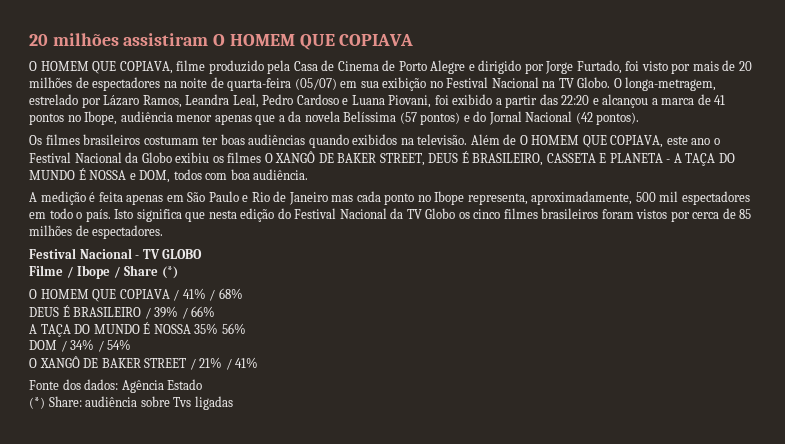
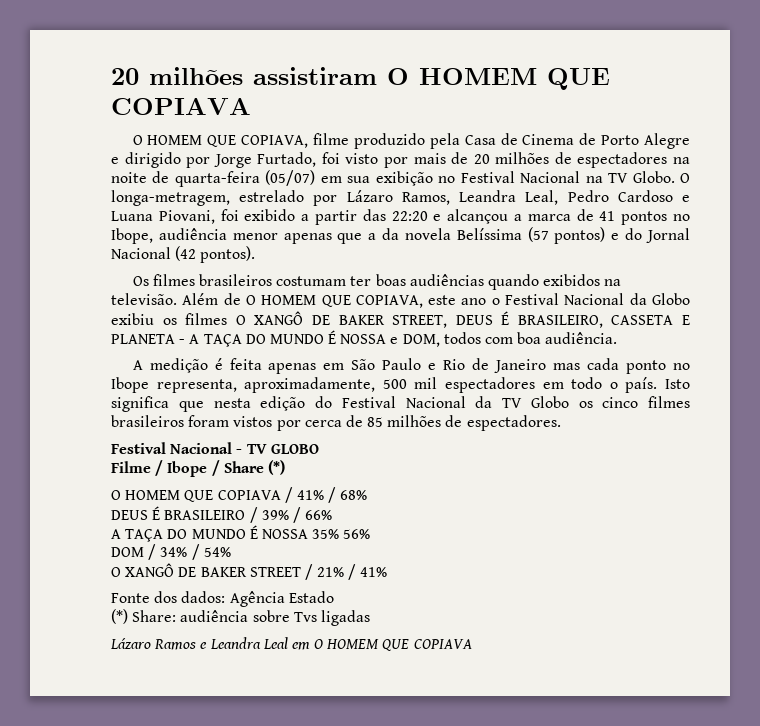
+ Lázaro Ramos e Leandra Leal em O HOMEM QUE COPIAVA

